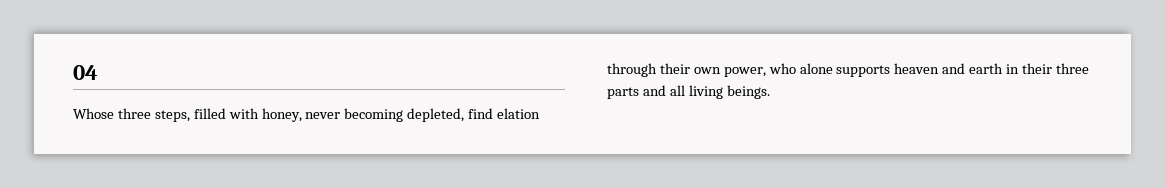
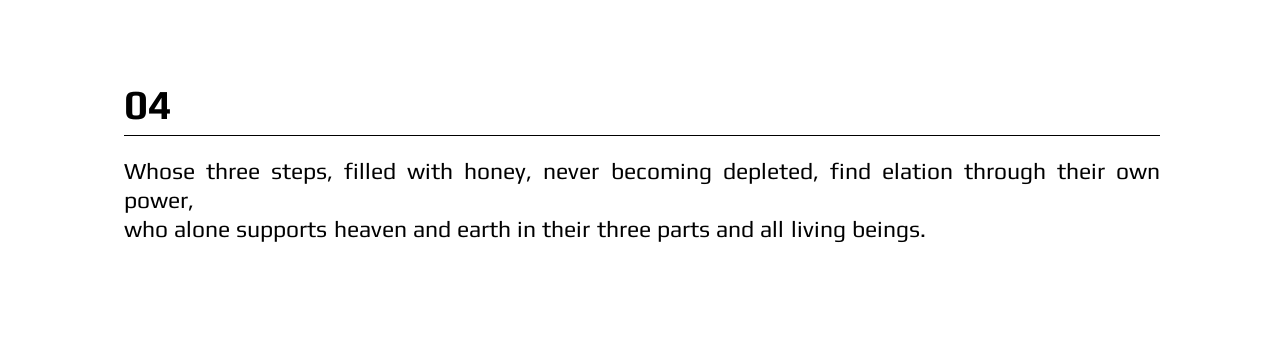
- Whose three steps, filled with honey, never becoming depleted, find elation through their own power, who alone supports heaven and earth in their three parts and all living beings.
+ Whose three steps, filled with honey, never becoming depleted, find elation through their own power,
+ who alone supports heaven and earth in their three parts and all living beings.

